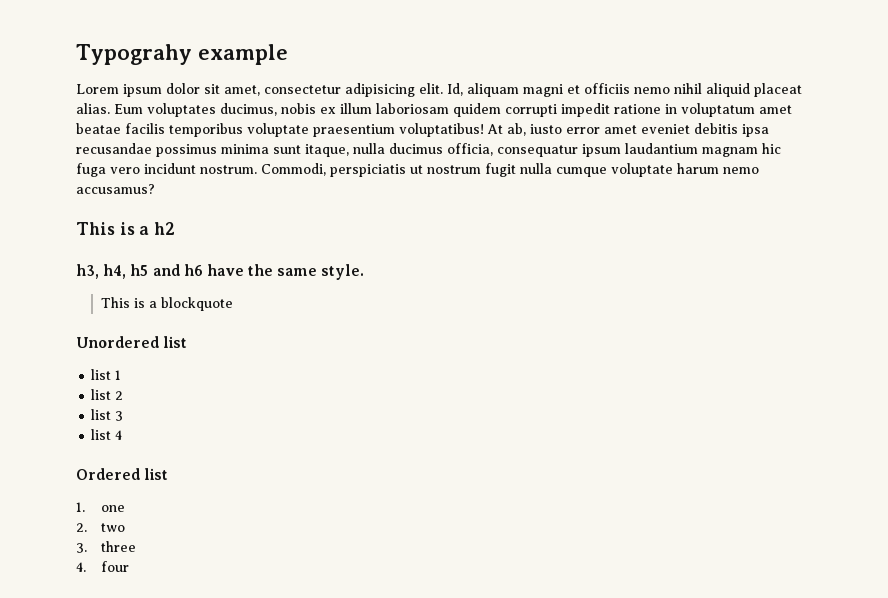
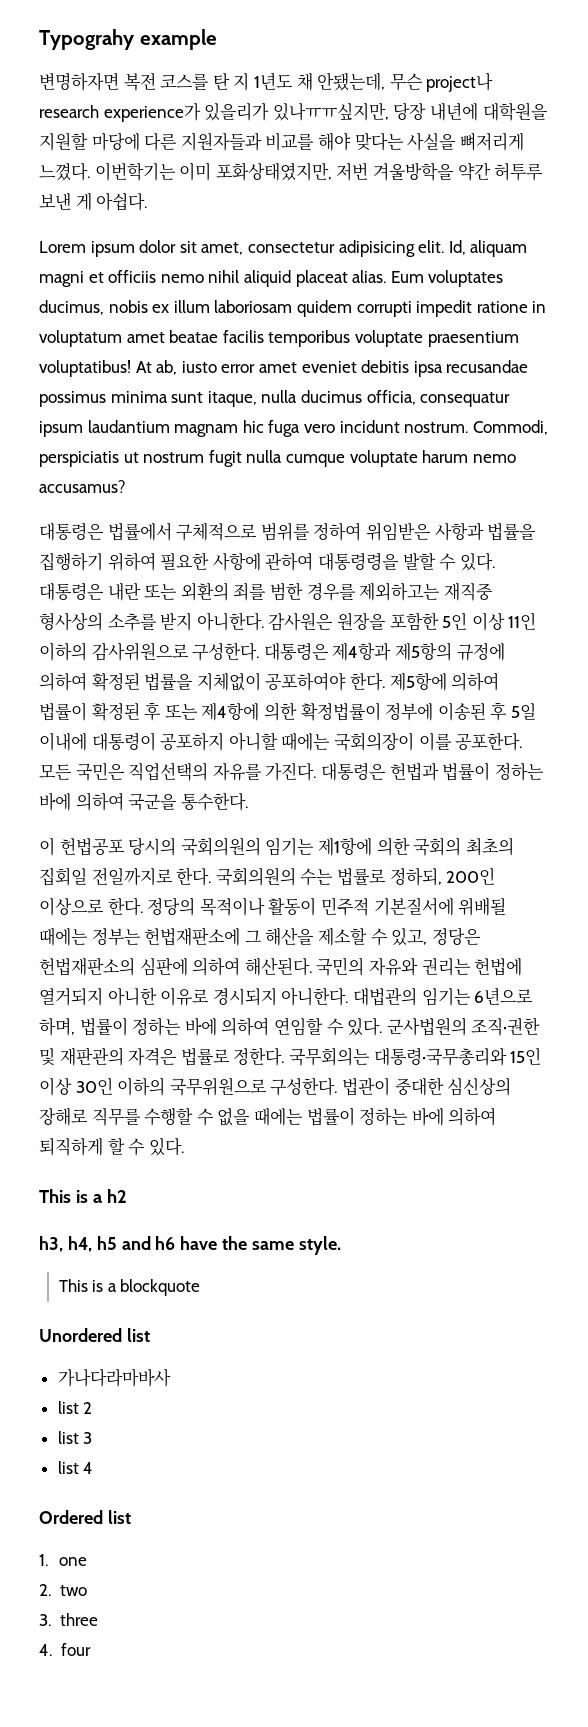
+ 변명하자면 복전 코스를 탄 지 1년도 채 안됐는데, 무슨 project나 research experience가 있을리가 있나ㅠㅠ싶지만, 당장 내년에 대학원을 지원할 마당에 다른 지원자들과 비교를 해야 맞다는 사실을 뼈저리게 느꼈다. 이번학기는 이미 포화상태였지만, 저번 겨울방학을 약간 허투루 보낸 게 아쉽다.
+ 대통령은 법률에서 구체적으로 범위를 정하여 위임받은 사항과 법률을 집행하기 위하여 필요한 사항에 관하여 대통령령을 발할 수 있다. 대통령은 내란 또는 외환의 죄를 범한 경우를 제외하고는 재직중 형사상의 소추를 받지 아니한다. 감사원은 원장을 포함한 5인 이상 11인 이하의 감사위원으로 구성한다. 대통령은 제4항과 제5항의 규정에 의하여 확정된 법률을 지체없이 공포하여야 한다. 제5항에 의하여 법률이 확정된 후 또는 제4항에 의한 확정법률이 정부에 이송된 후 5일 이내에 대통령이 공포하지 아니할 때에는 국회의장이 이를 공포한다. 모든 국민은 직업선택의 자유를 가진다. 대통령은 헌법과 법률이 정하는 바에 의하여 국군을 통수한다.
+ 이 헌법공포 당시의 국회의원의 임기는 제1항에 의한 국회의 최초의 집회일 전일까지로 한다. 국회의원의 수는 법률로 정하되, 200인 이상으로 한다. 정당의 목적이나 활동이 민주적 기본질서에 위배될 때에는 정부는 헌법재판소에 그 해산을 제소할 수 있고, 정당은 헌법재판소의 심판에 의하여 해산된다. 국민의 자유와 권리는 헌법에 열거되지 아니한 이유로 경시되지 아니한다. 대법관의 임기는 6년으로 하며, 법률이 정하는 바에 의하여 연임할 수 있다. 군사법원의 조직·권한 및 재판관의 자격은 법률로 정한다. 국무회의는 대통령·국무총리와 15인 이상 30인 이하의 국무위원으로 구성한다. 법관이 중대한 심신상의 장해로 직무를 수행할 수 없을 때에는 법률이 정하는 바에 의하여 퇴직하게 할 수 있다.
- list 1
+ 가나다라마바사

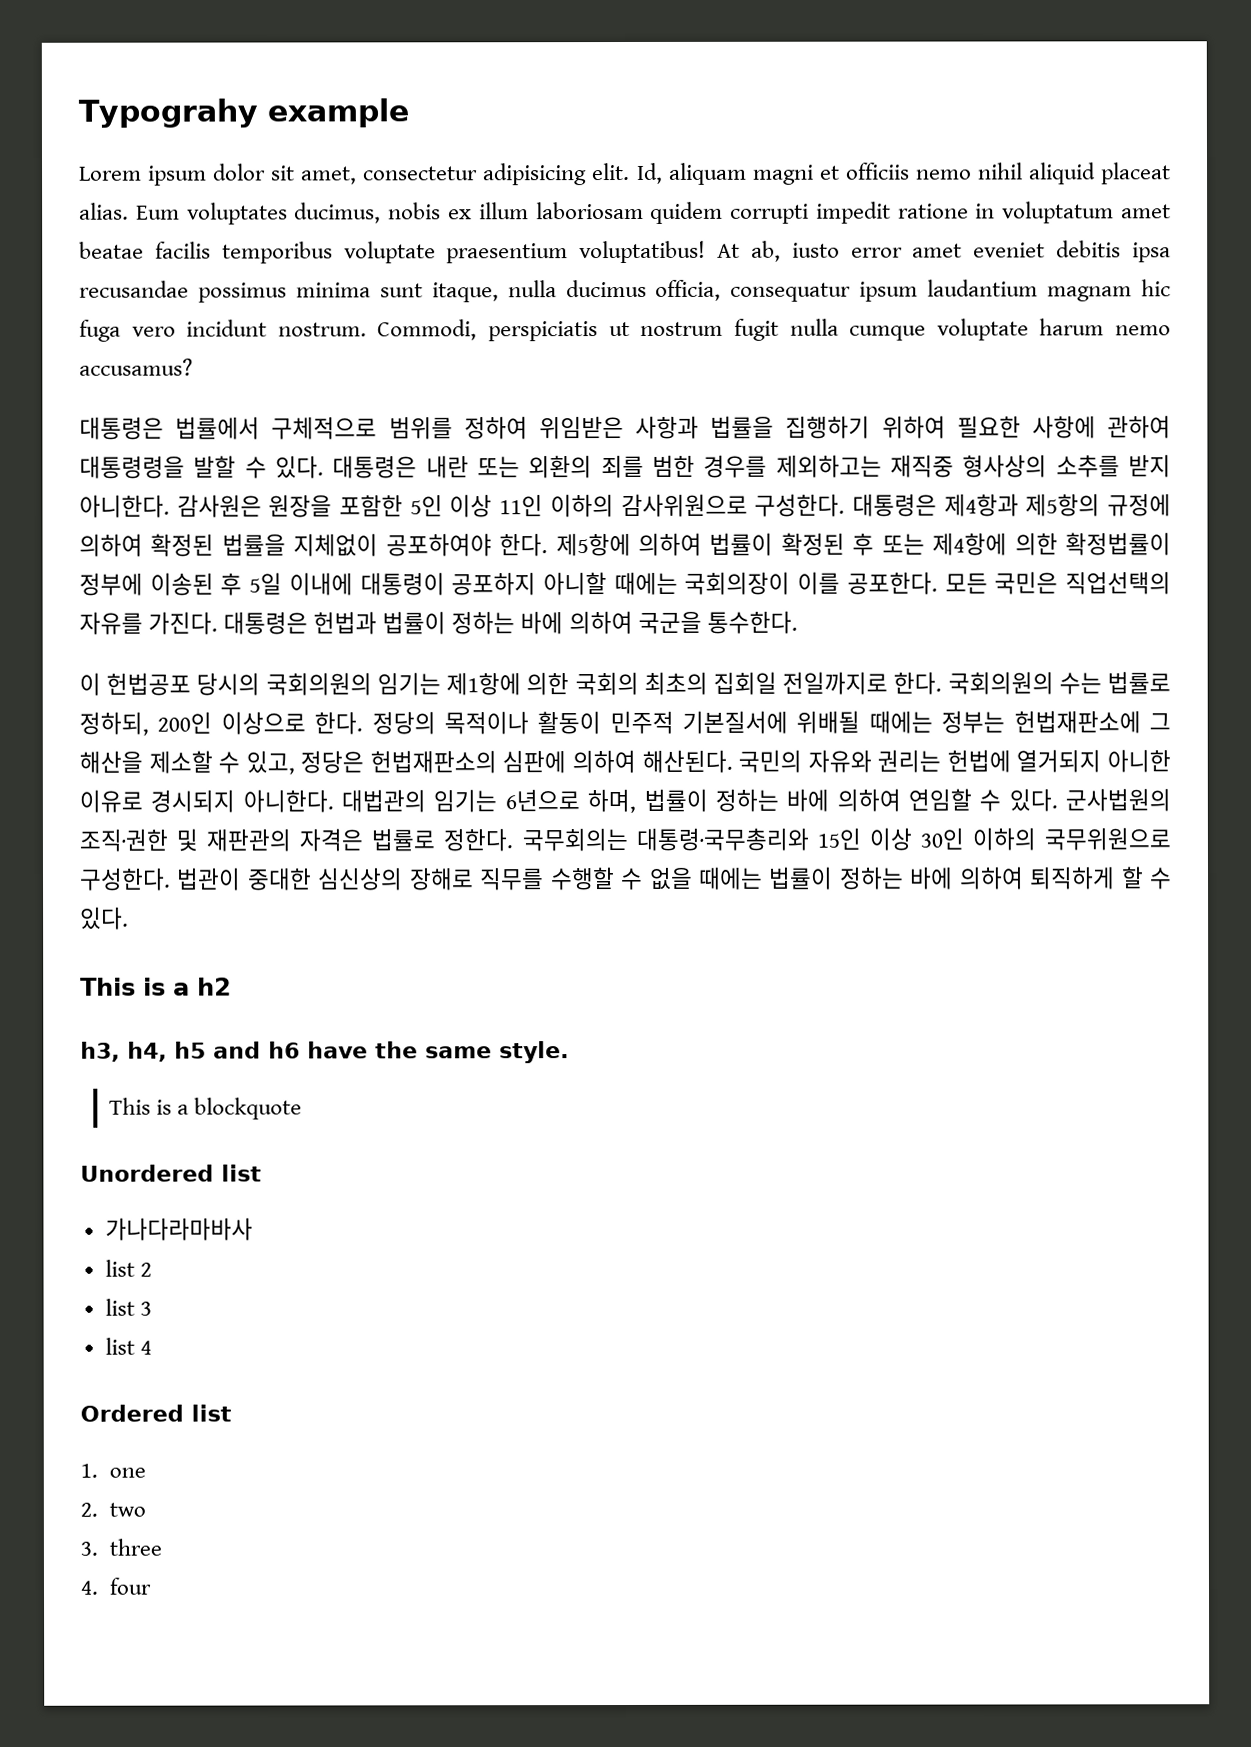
- 변명하자면 복전 코스를 탄 지 1년도 채 안됐는데, 무슨 project나 research experience가 있을리가 있나ㅠㅠ싶지만, 당장 내년에 대학원을 지원할 마당에 다른 지원자들과 비교를 해야 맞다는 사실을 뼈저리게 느꼈다. 이번학기는 이미 포화상태였지만, 저번 겨울방학을 약간 허투루 보낸 게 아쉽다.

